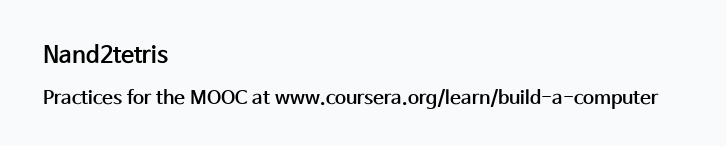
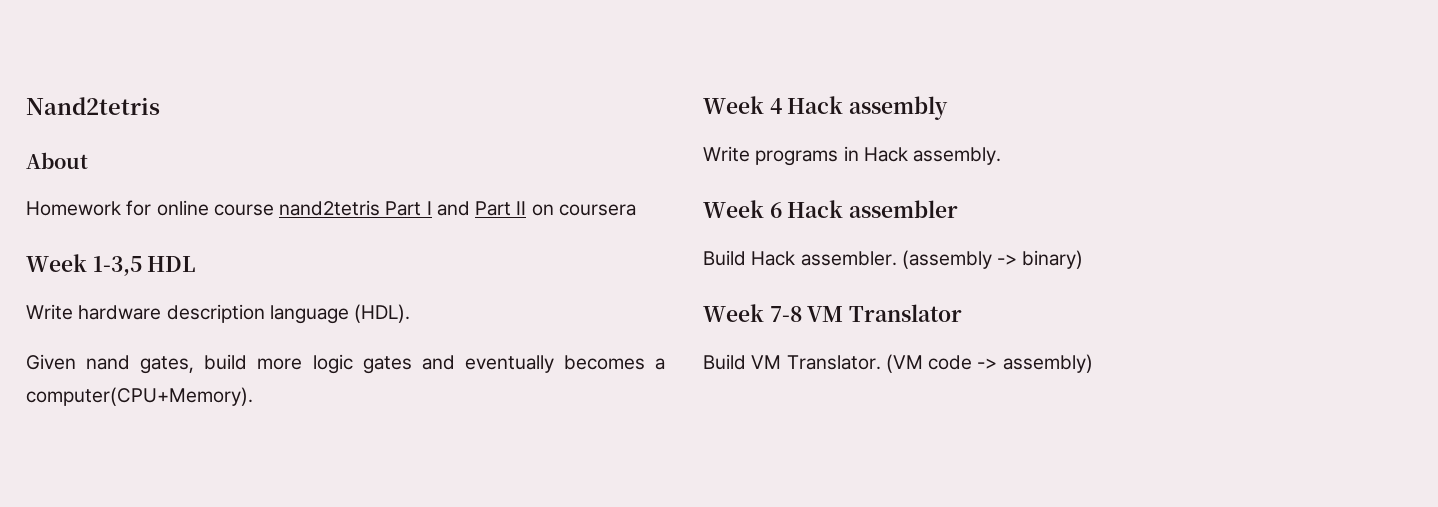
- Practices for the MOOC at www.coursera.org/learn/build-a-computer
+ About
+ Homework for online course nand2tetris Part I and Part II on coursera
+ Week 1-3,5 HDL
+ Write hardware description language (HDL).
+ Given nand gates, build more logic gates and eventually becomes a computer(CPU+Memory).
+ Week 4 Hack assembly
+ Write programs in Hack assembly.
+ Week 6 Hack assembler
+ Build Hack assembler. (assembly -> binary)
+ Week 7-8 VM Translator
+ Build VM Translator. (VM code -> assembly)

